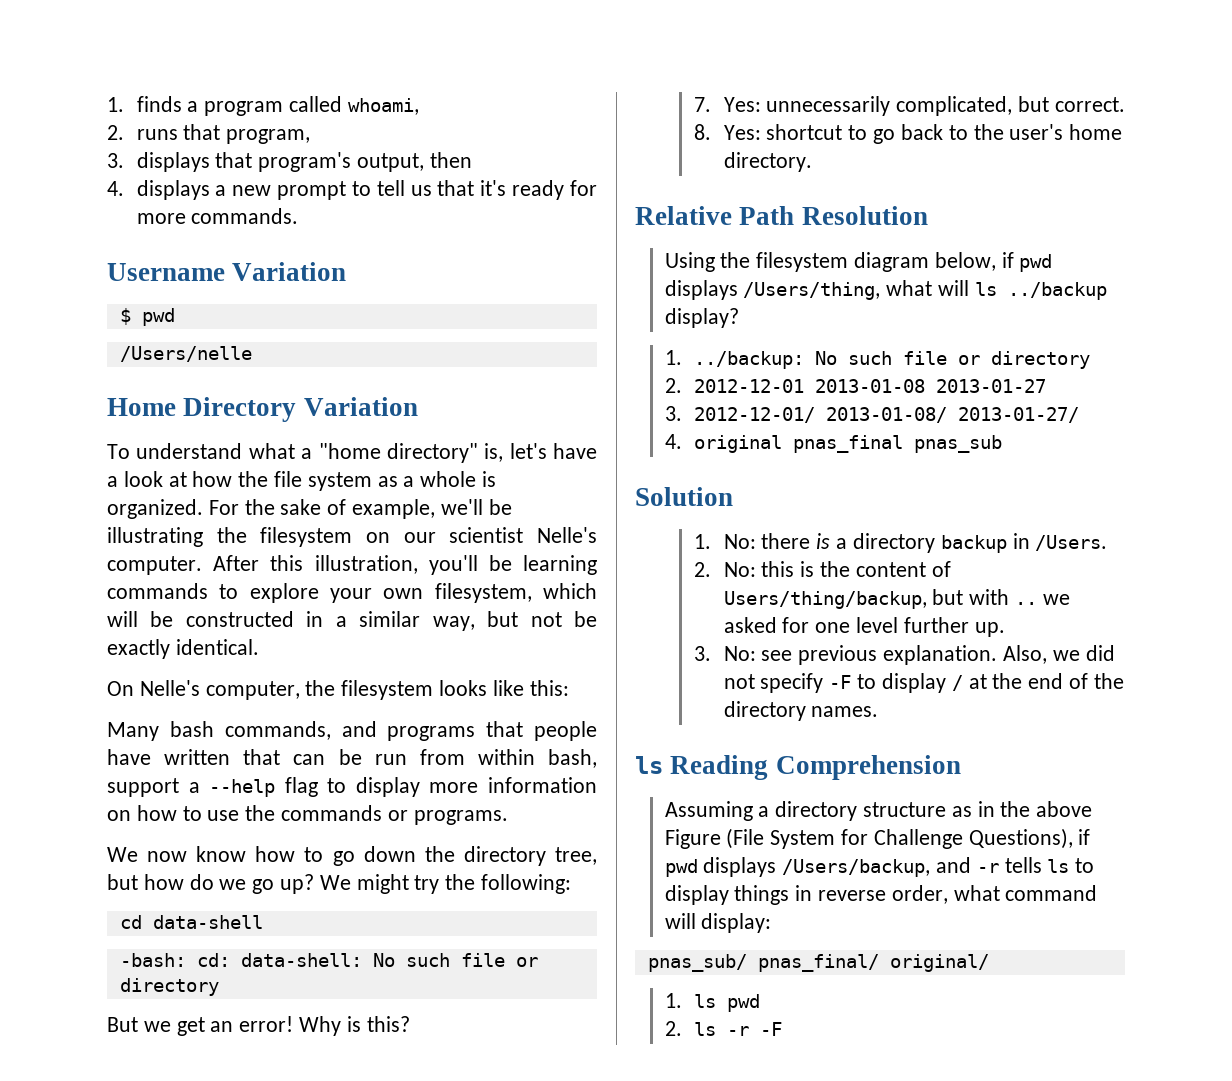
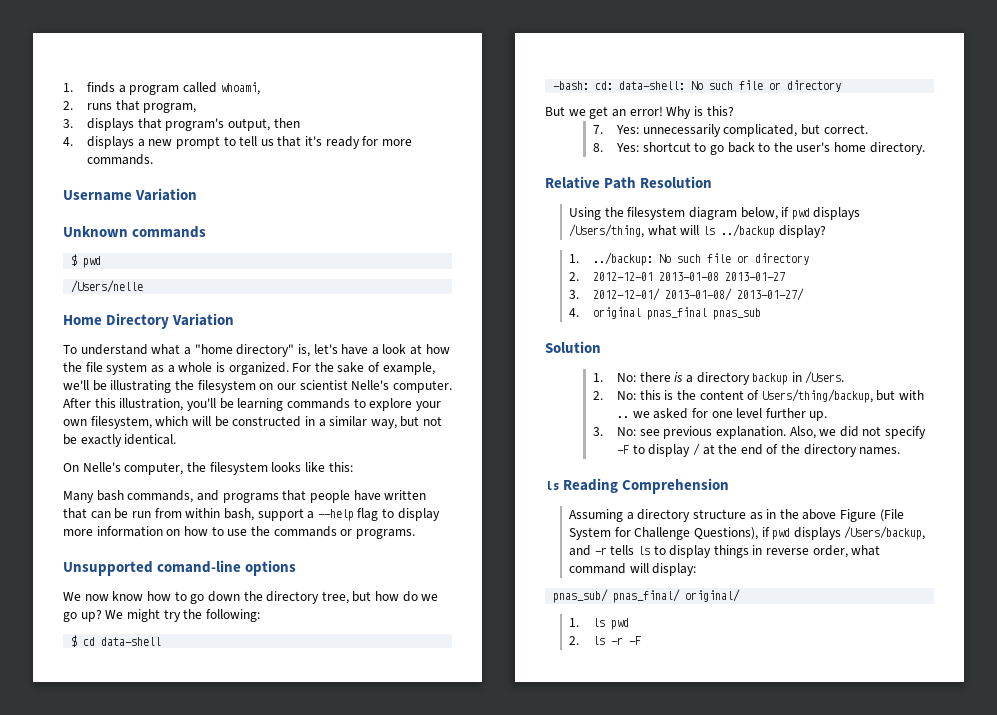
+ Unknown commands
+ Unsupported comand-line options
- cd data-shell
+ $ cd data-shell

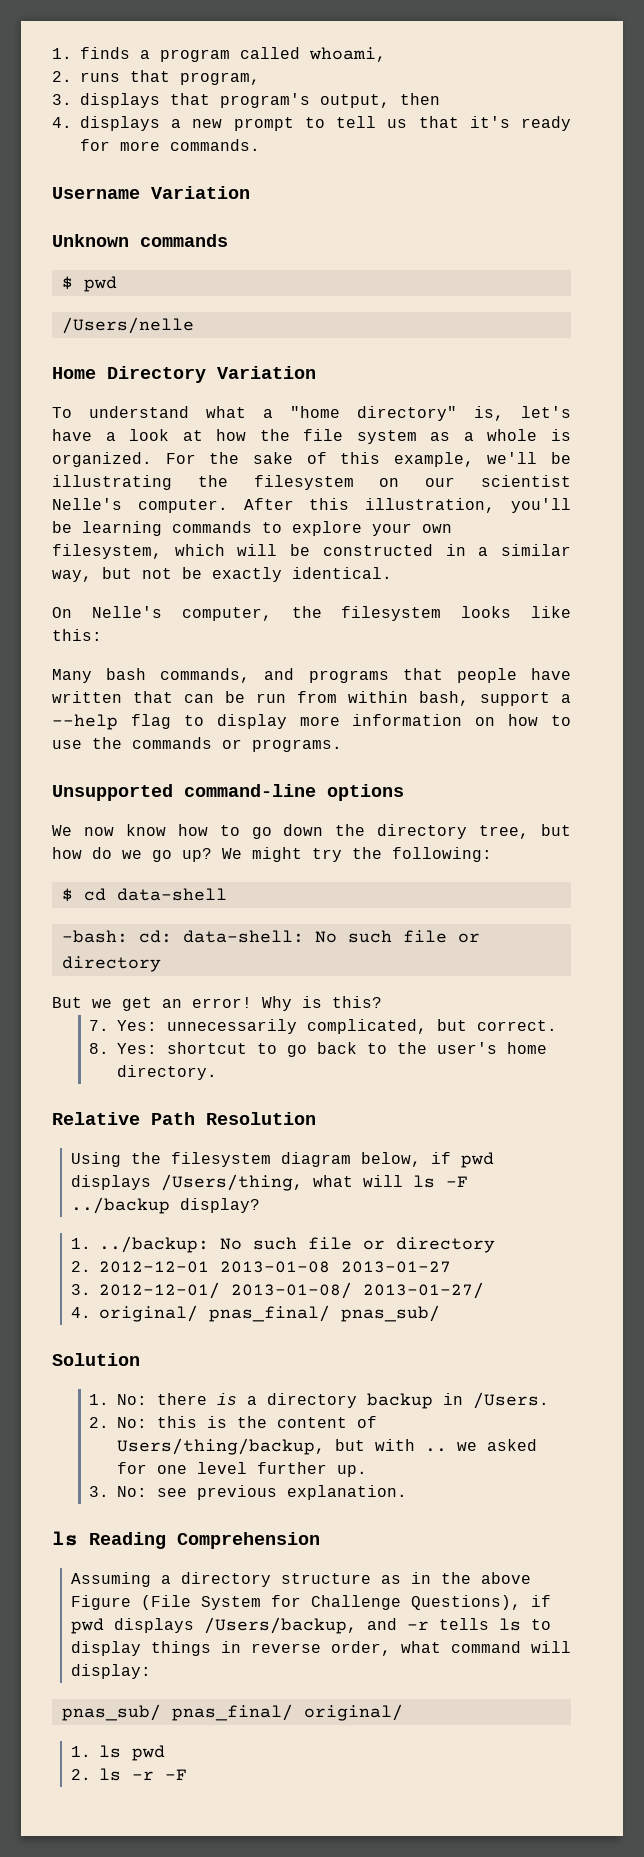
- For the sake of example, we'll be illustrating the filesystem on our scientist Nelle's computer.
+ For the sake of this example, we'll be illustrating the filesystem on our scientist Nelle's computer.
- Unsupported comand-line options
+ Unsupported command-line options
- Using the filesystem diagram below, if pwd displays /Users/thing, what will ls ../backup display?
+ Using the filesystem diagram below, if pwd displays /Users/thing, what will ls -F ../backup display?
- 4. original pnas_final pnas_sub
+ 4. original/ pnas_final/ pnas_sub/
- Also, we did not specify -F to display / at the end of the directory names.

